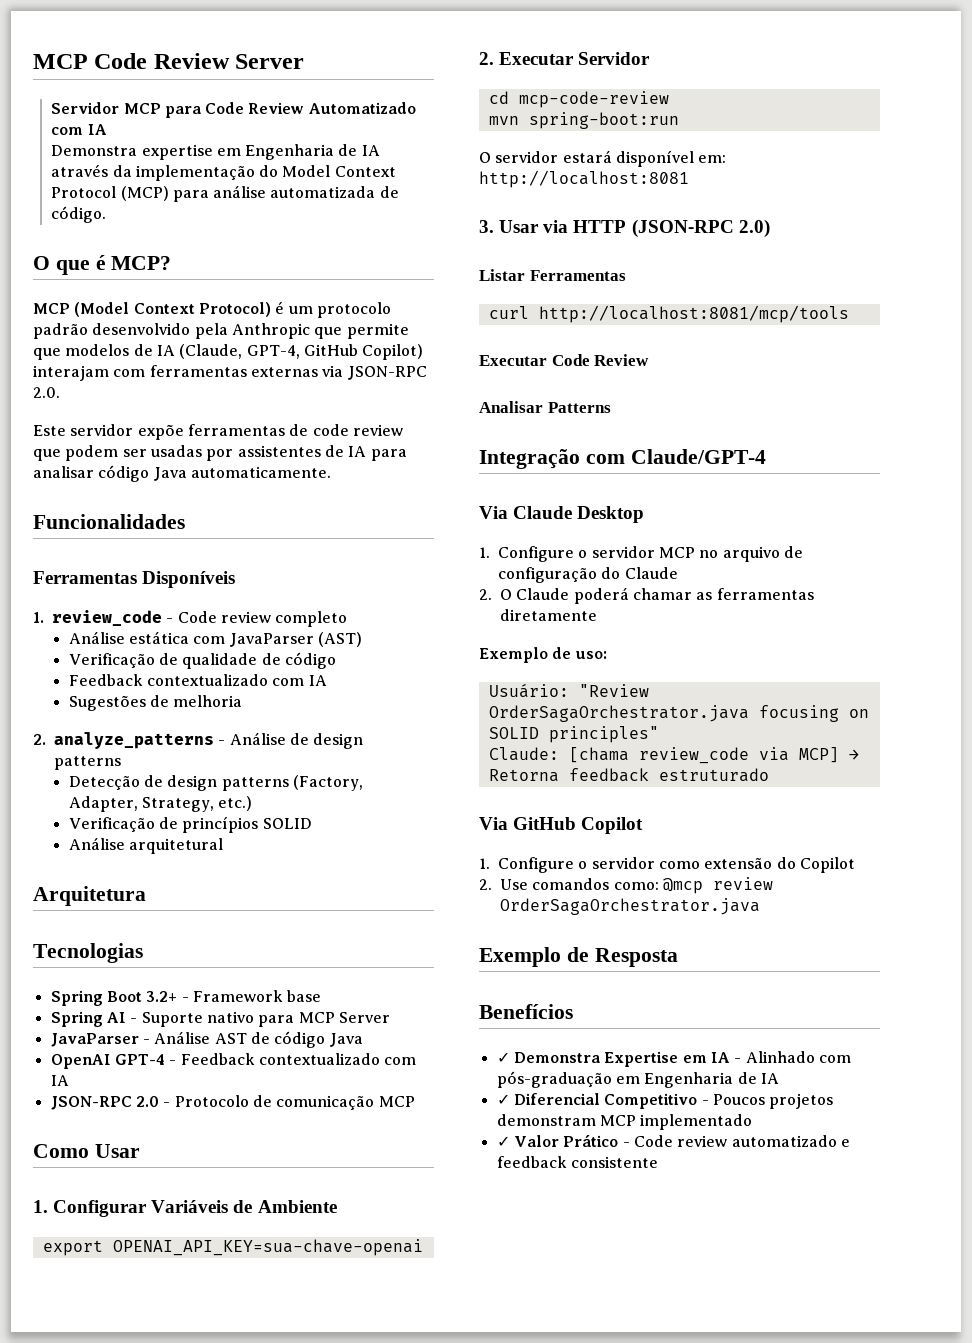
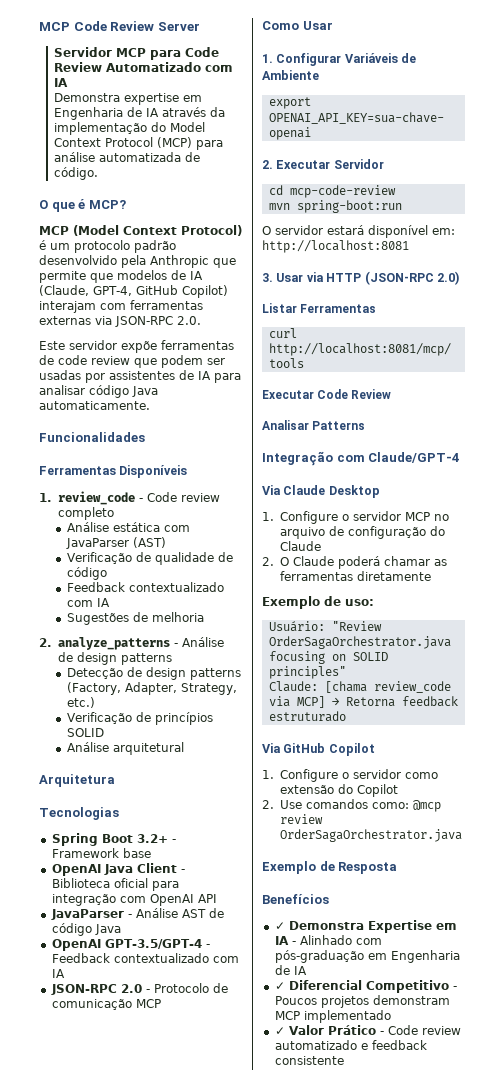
- Spring AI - Suporte nativo para MCP Server
+ OpenAI Java Client - Biblioteca oficial para integração com OpenAI API
- OpenAI GPT-4 - Feedback contextualizado com IA
+ OpenAI GPT-3.5/GPT-4 - Feedback contextualizado com IA

